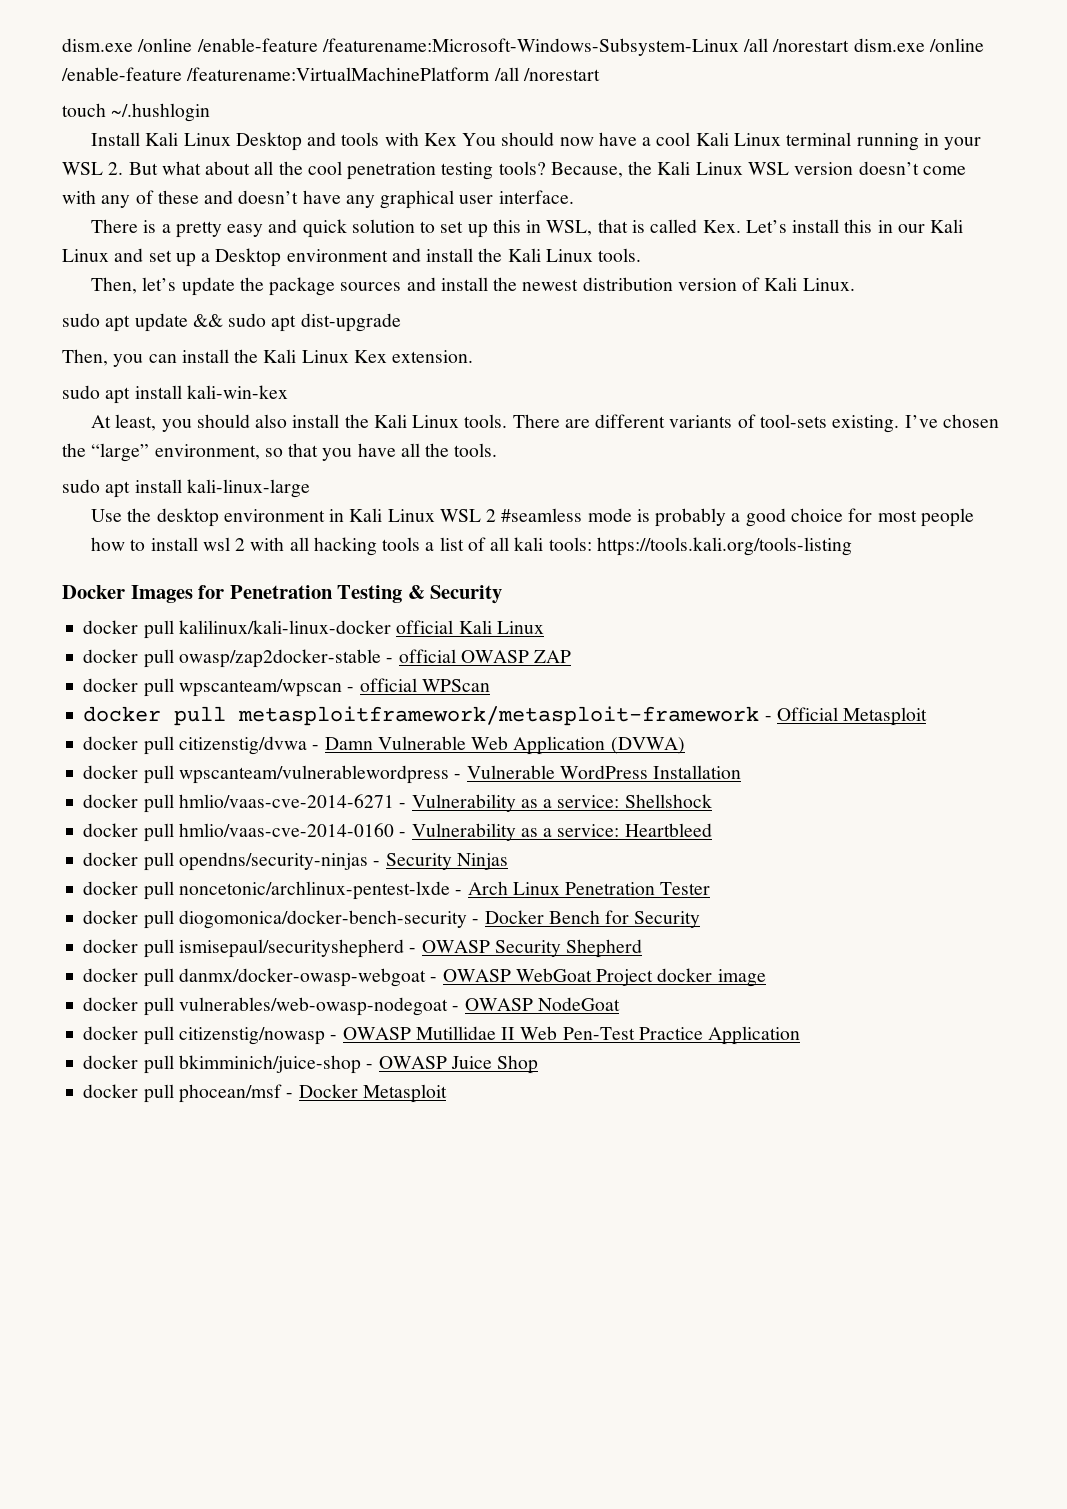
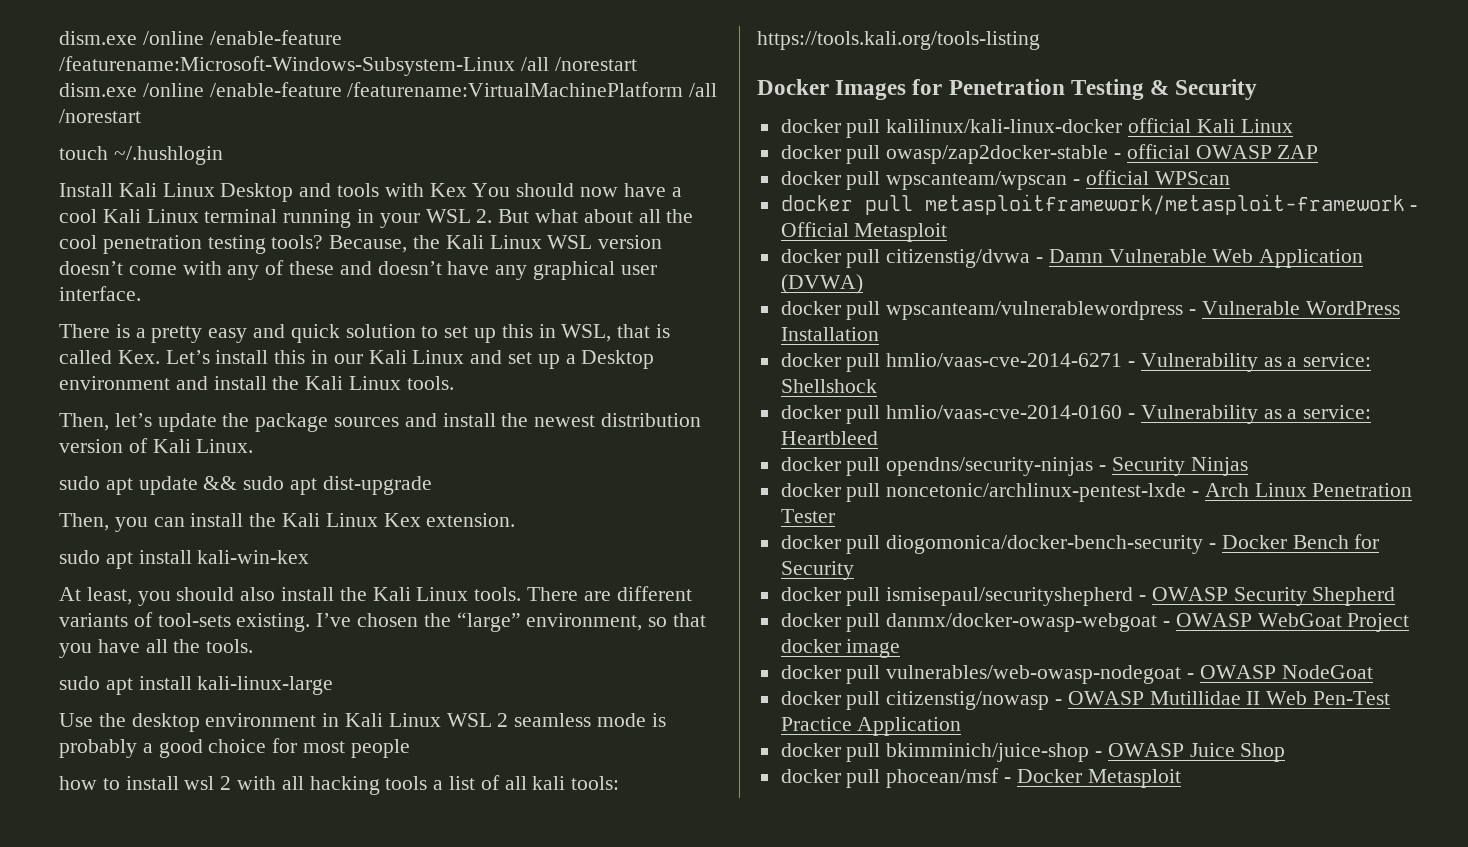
- Use the desktop environment in Kali Linux WSL 2 #seamless mode is probably a good choice for most people
+ Use the desktop environment in Kali Linux WSL 2 seamless mode is probably a good choice for most people

